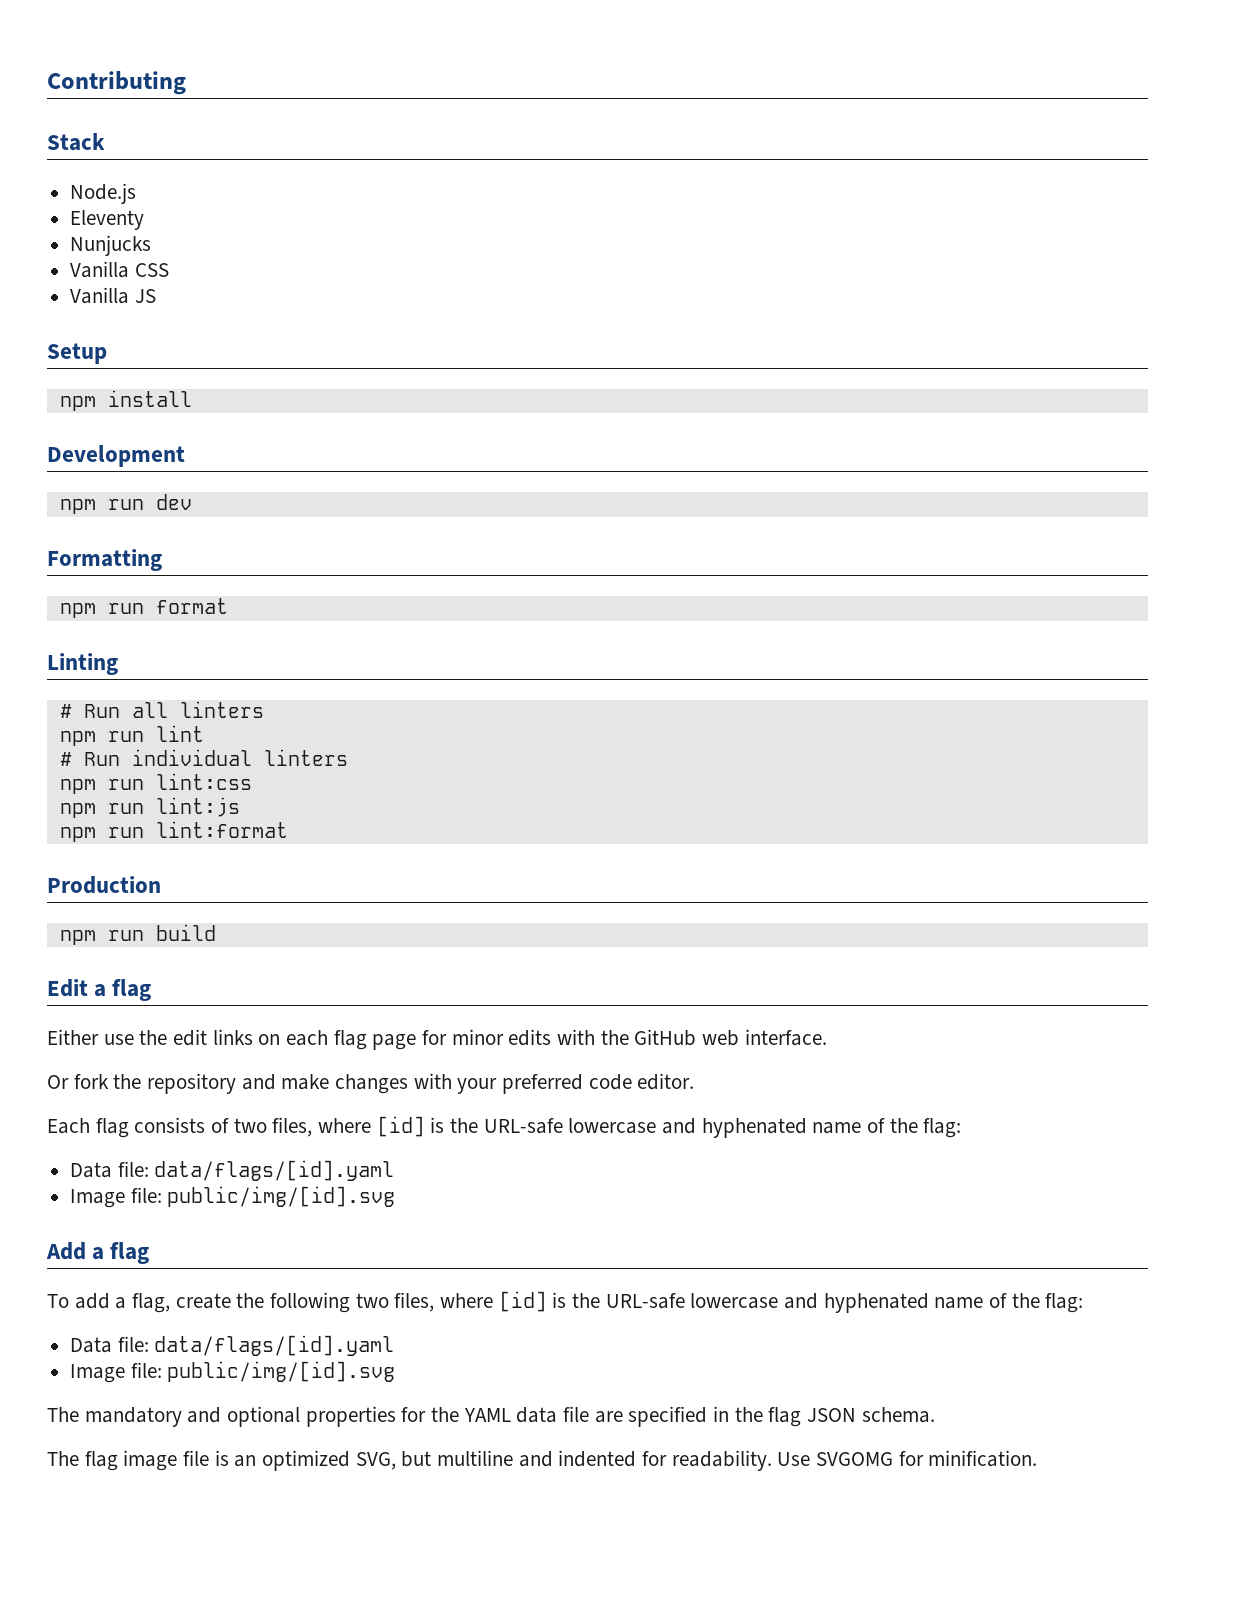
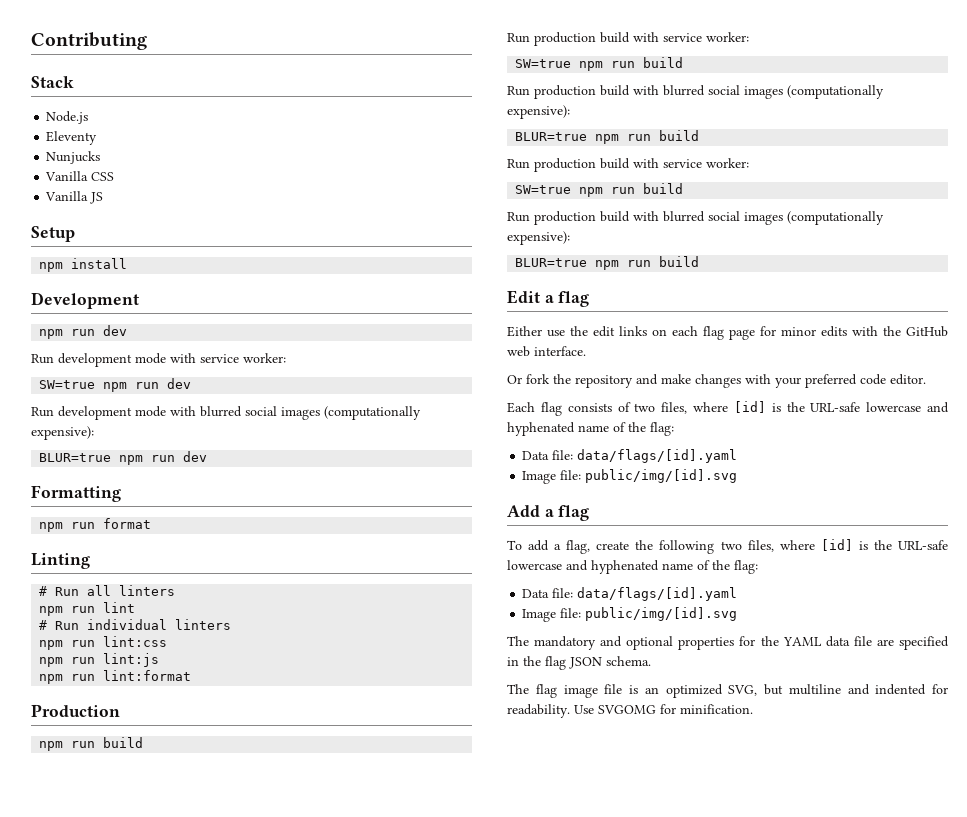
+ Run development mode with service worker:
+ SW=true npm run dev
+ Run development mode with blurred social images (computationally expensive):
+ BLUR=true npm run dev
  Production
  npm run build
+ Run production build with service worker:
+ SW=true npm run build
+ Run production build with blurred social images (computationally expensive):
+ BLUR=true npm run build
+ Run production build with service worker:
+ SW=true npm run build
+ Run production build with blurred social images (computationally expensive):
+ BLUR=true npm run build

